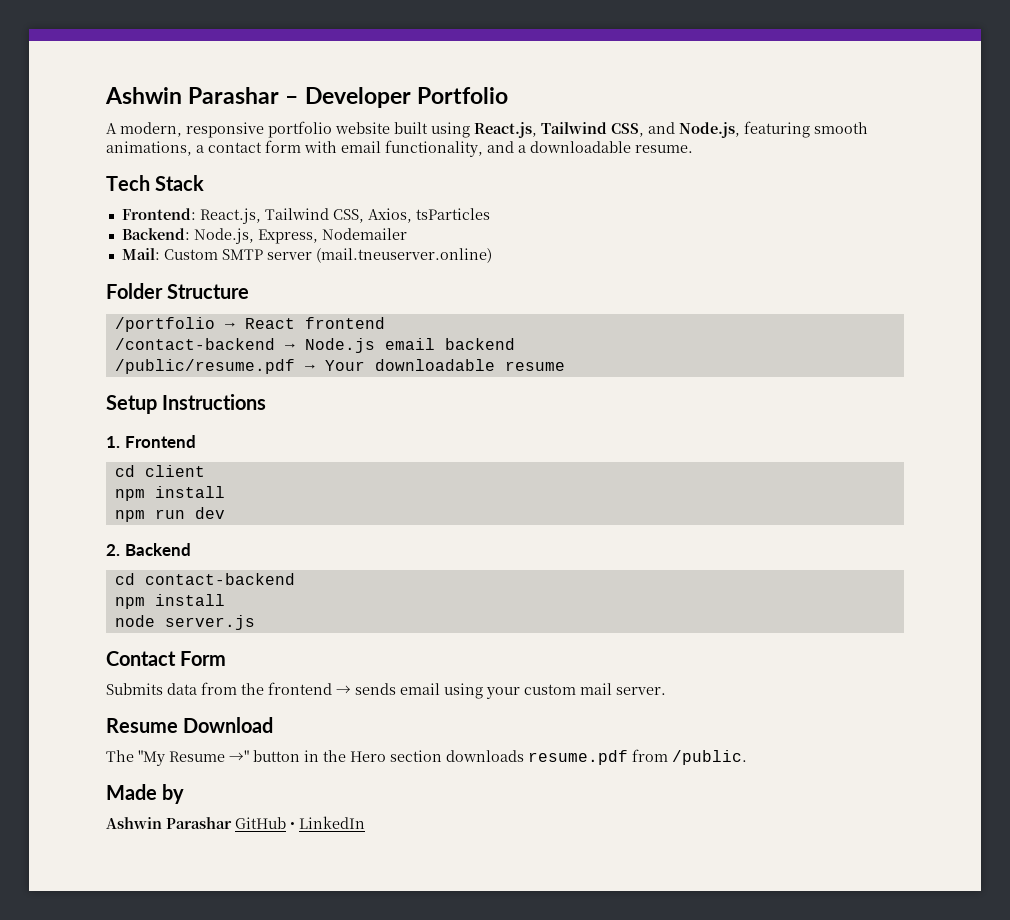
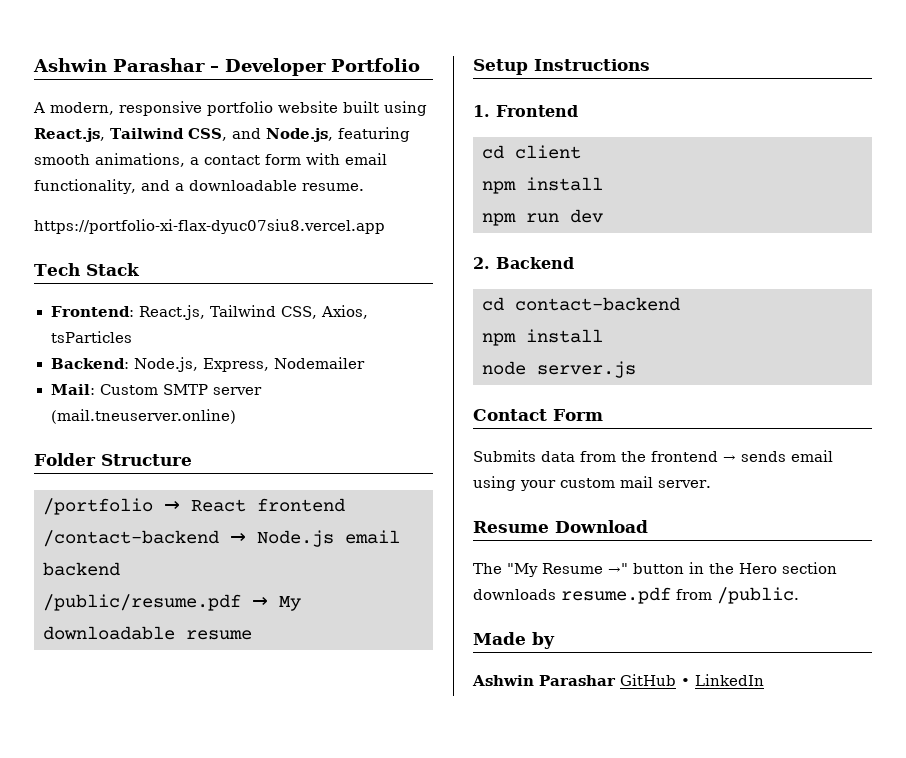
+ https://portfolio-xi-flax-dyuc07siu8.vercel.app
- /public/resume.pdf → Your downloadable resume
+ /public/resume.pdf → My downloadable resume

